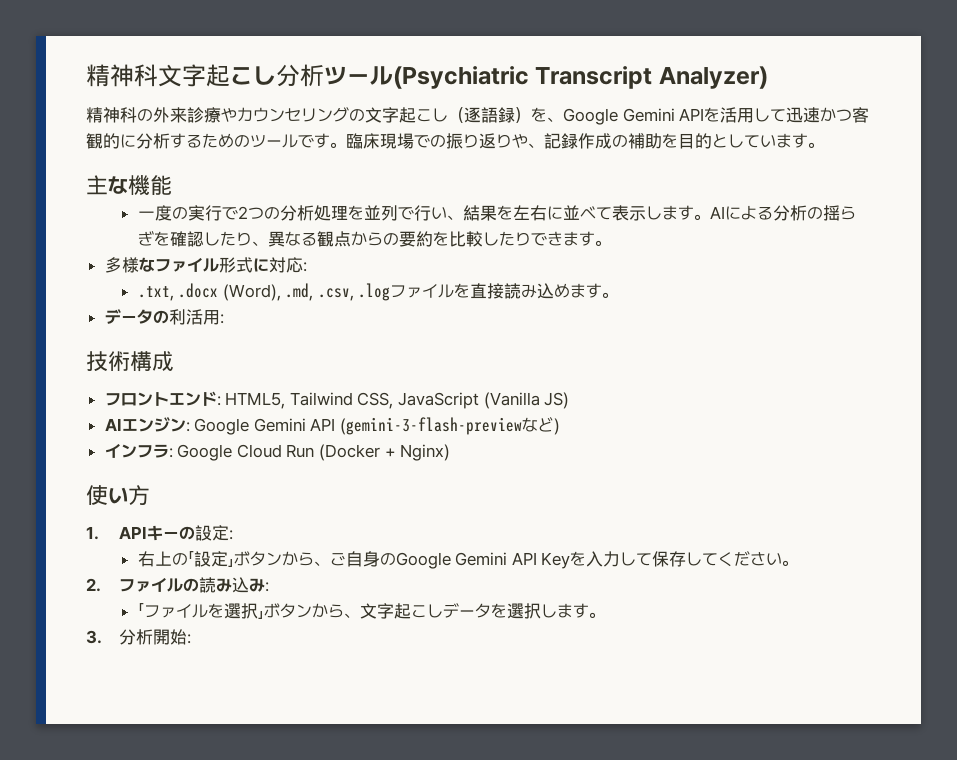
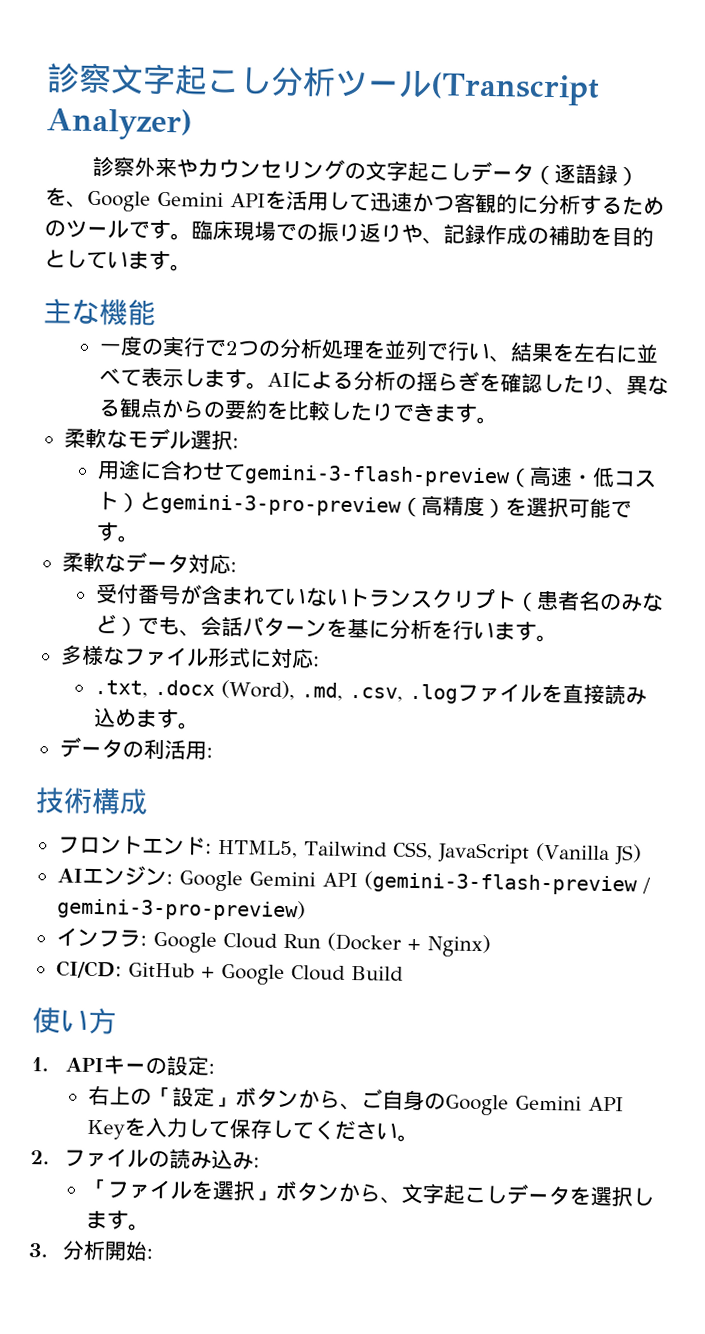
- 精神科文字起こし分析ツール(Psychiatric Transcript Analyzer)
+ 診察文字起こし分析ツール(Transcript Analyzer)
- 精神科の外来診療やカウンセリングの文字起こし（逐語録）を、Google Gemini APIを活用して迅速かつ客観的に分析するためのツールです。
+ 診察外来やカウンセリングの文字起こしデータ（逐語録）を、Google Gemini APIを活用して迅速かつ客観的に分析するためのツールです。
+ 柔軟なモデル選択:
+ 用途に合わせてgemini-3-flash-preview（高速・低コスト）とgemini-3-pro-preview（高精度）を選択可能です。
+ 柔軟なデータ対応:
+ 受付番号が含まれていないトランスクリプト（患者名のみなど）でも、会話パターンを基に分析を行います。
- AIエンジン: Google Gemini API (gemini-3-flash-previewなど)
+ AIエンジン: Google Gemini API (gemini-3-flash-preview / gemini-3-pro-preview)
+ CI/CD: GitHub + Google Cloud Build

